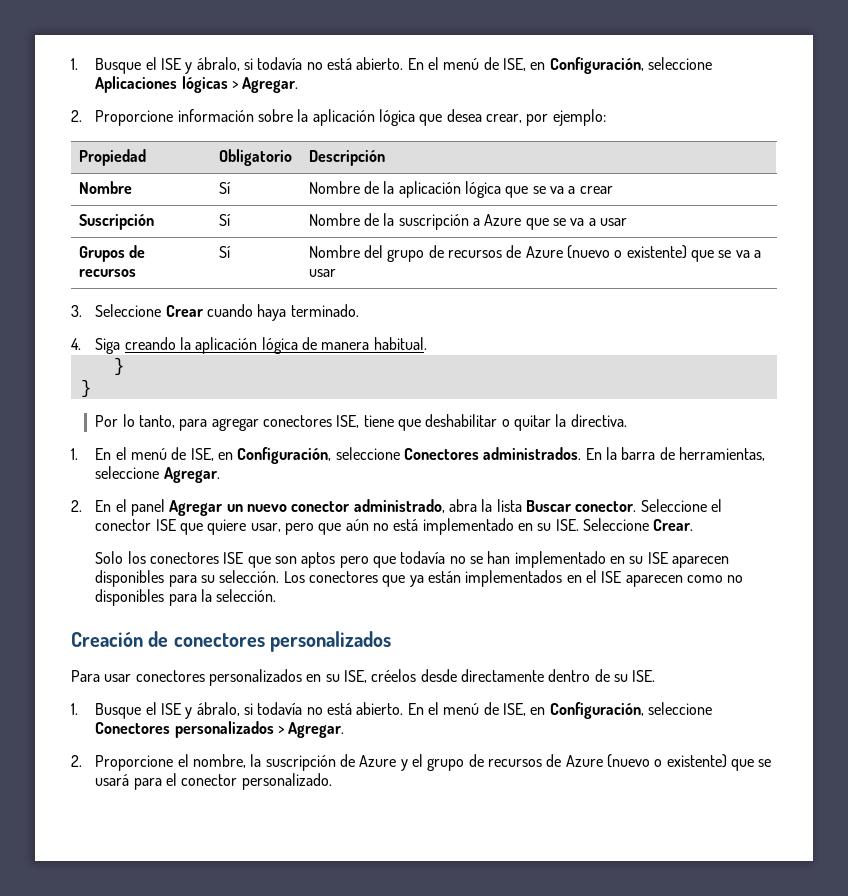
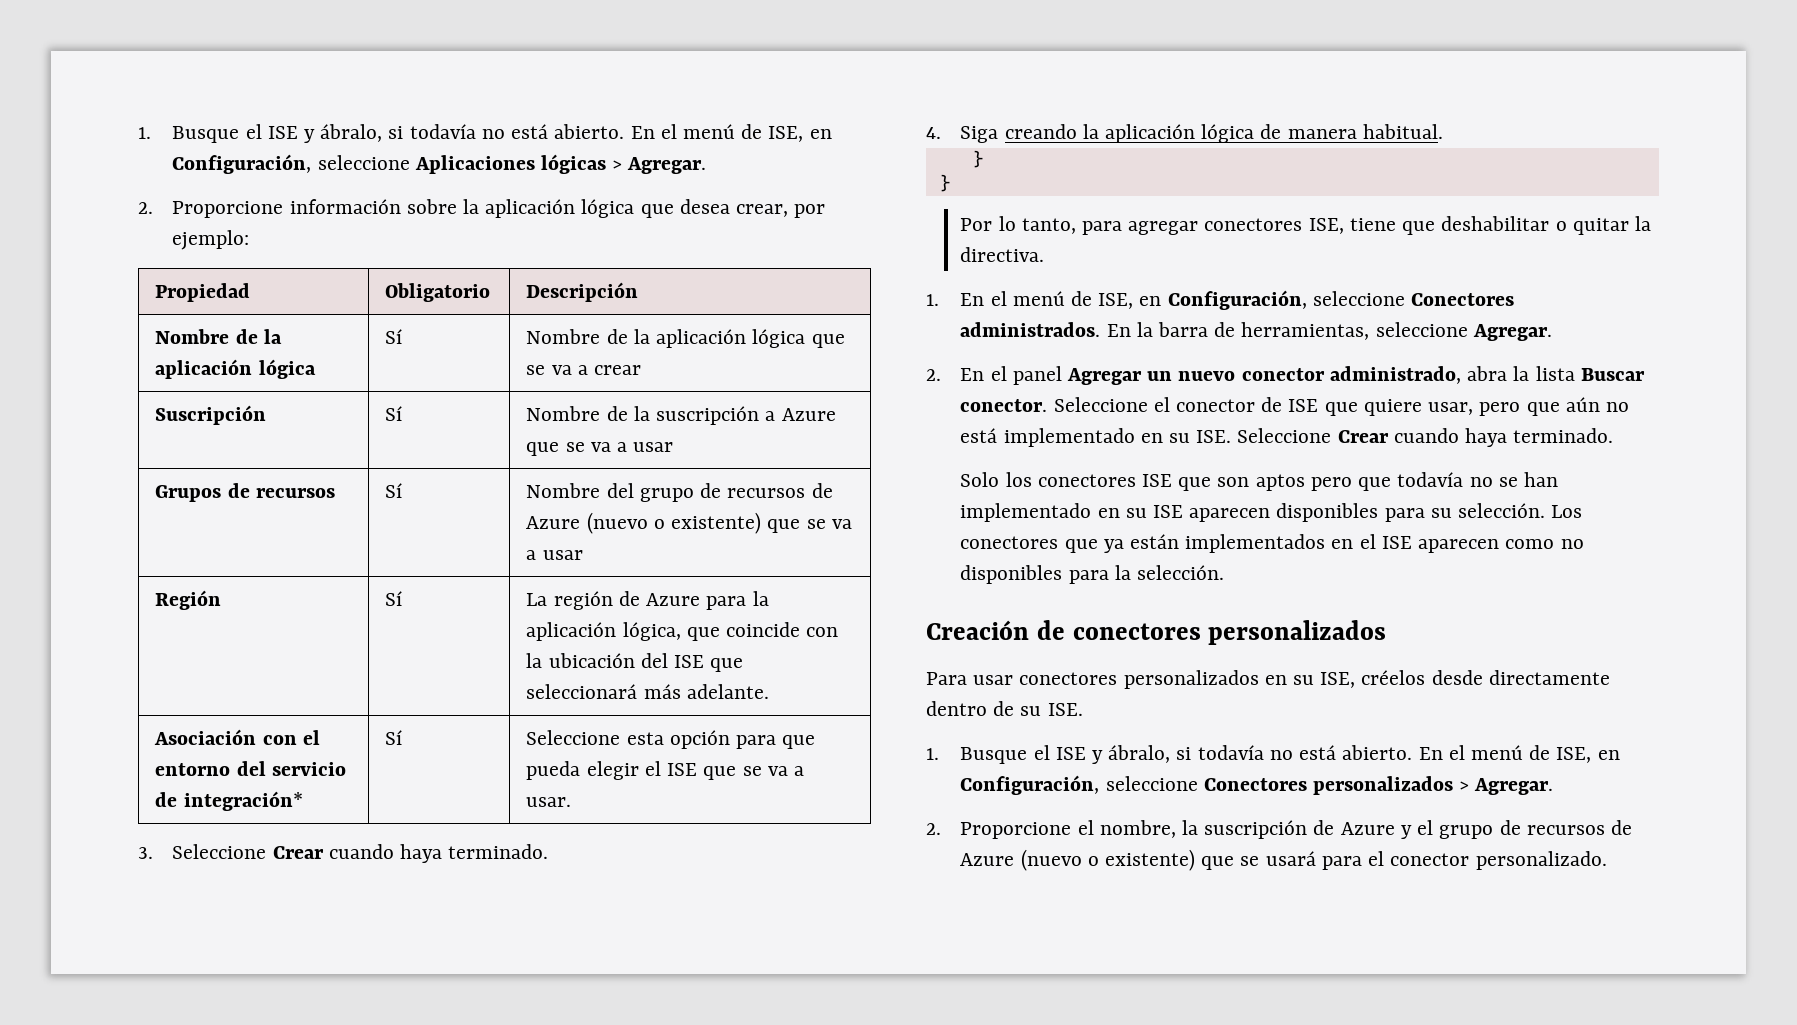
- Nombre | Sí | Nombre de la aplicación lógica que se va a crear
+ Nombre de la aplicación lógica | Sí | Nombre de la aplicación lógica que se va a crear
+ Región | Sí | La región de Azure para la aplicación lógica, que coincide con la ubicación del ISE que seleccionará más adelante.
+ Asociación con el entorno del servicio de integración* | Sí | Seleccione esta opción para que pueda elegir el ISE que se va a usar.
- Seleccione el conector ISE que quiere usar, pero que aún no está implementado en su ISE. Seleccione Crear.
+ Seleccione el conector de ISE que quiere usar, pero que aún no está implementado en su ISE. Seleccione Crear cuando haya terminado.

